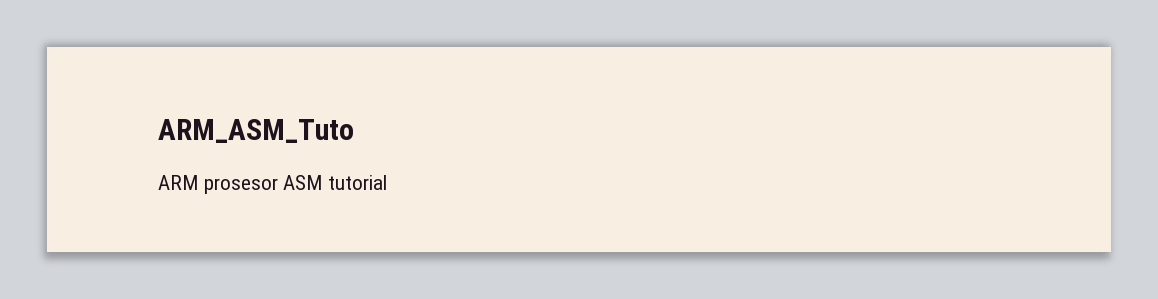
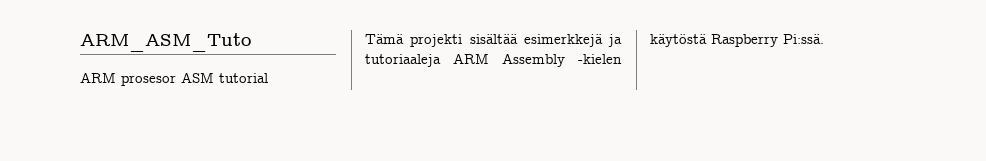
+ Tämä projekti sisältää esimerkkejä ja tutoriaaleja ARM Assembly -kielen käytöstä Raspberry Pi:ssä.

